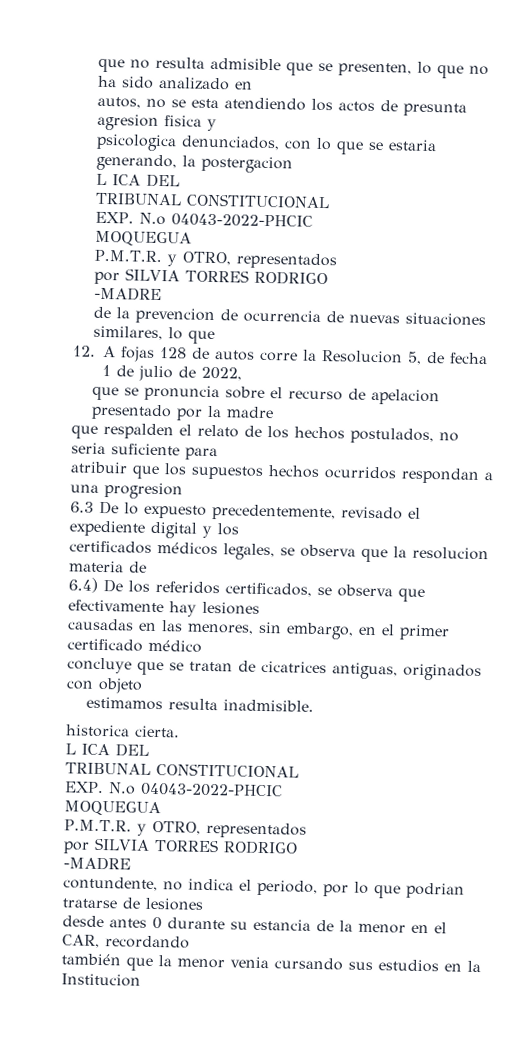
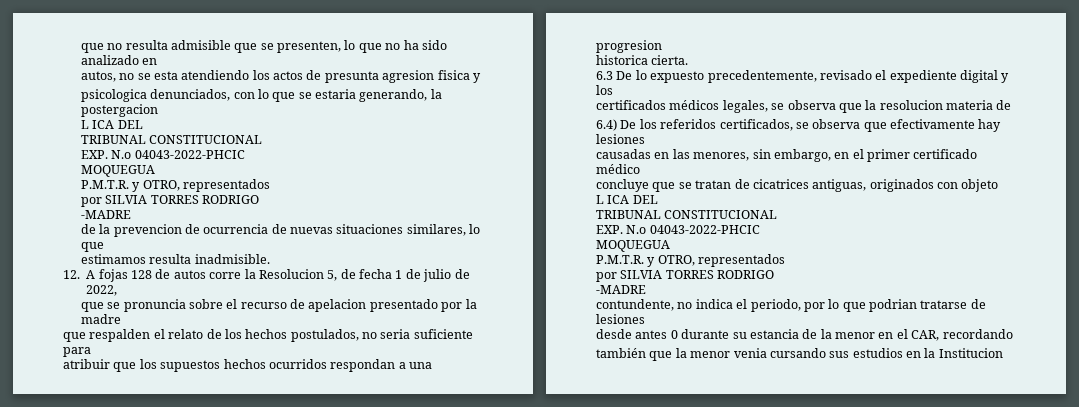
+ estimamos resulta inadmisible.
+ historica cierta.
- estimamos resulta inadmisible.
- historica cierta.

